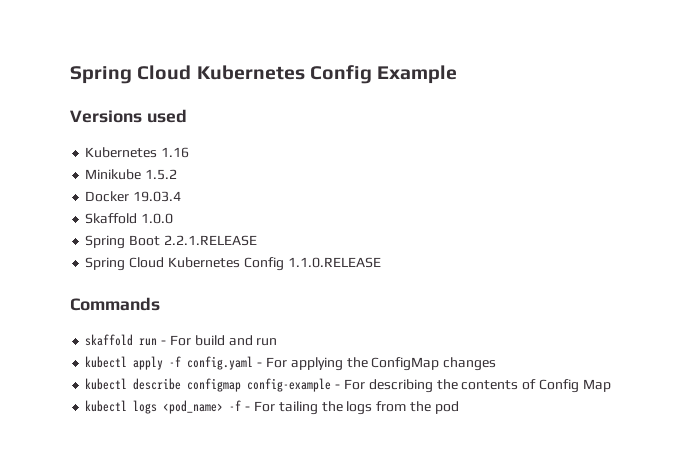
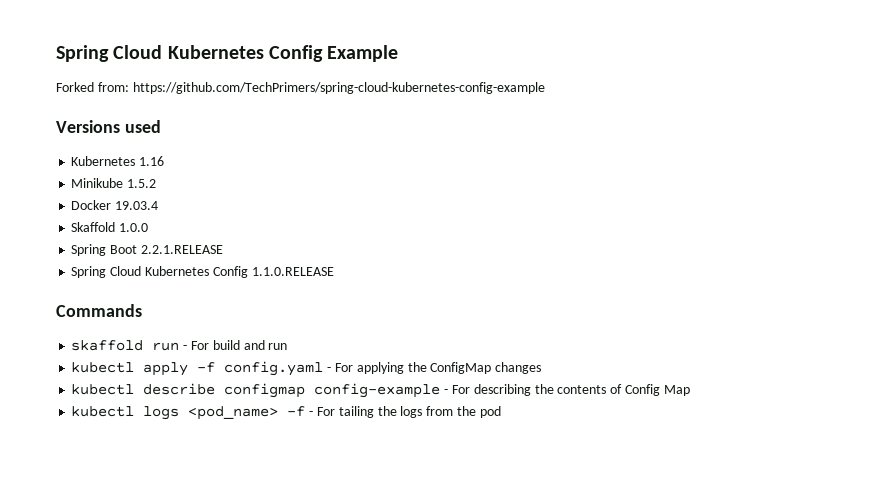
+ Forked from: https://github.com/TechPrimers/spring-cloud-kubernetes-config-example

